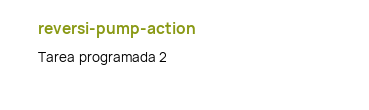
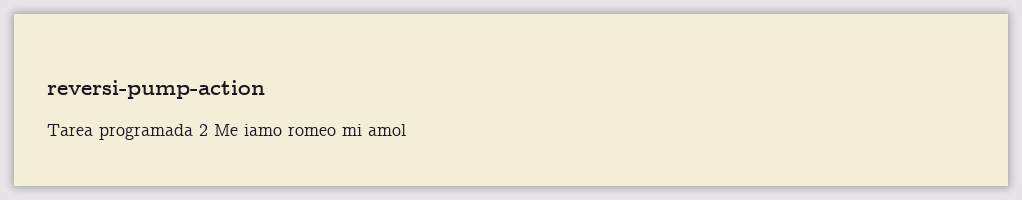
- Tarea programada 2
+ Tarea programada 2 Me iamo romeo mi amol

